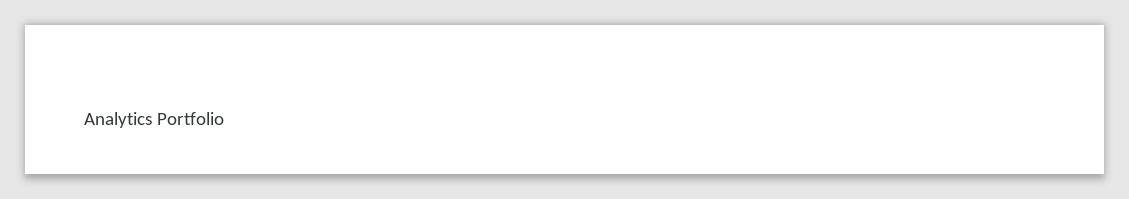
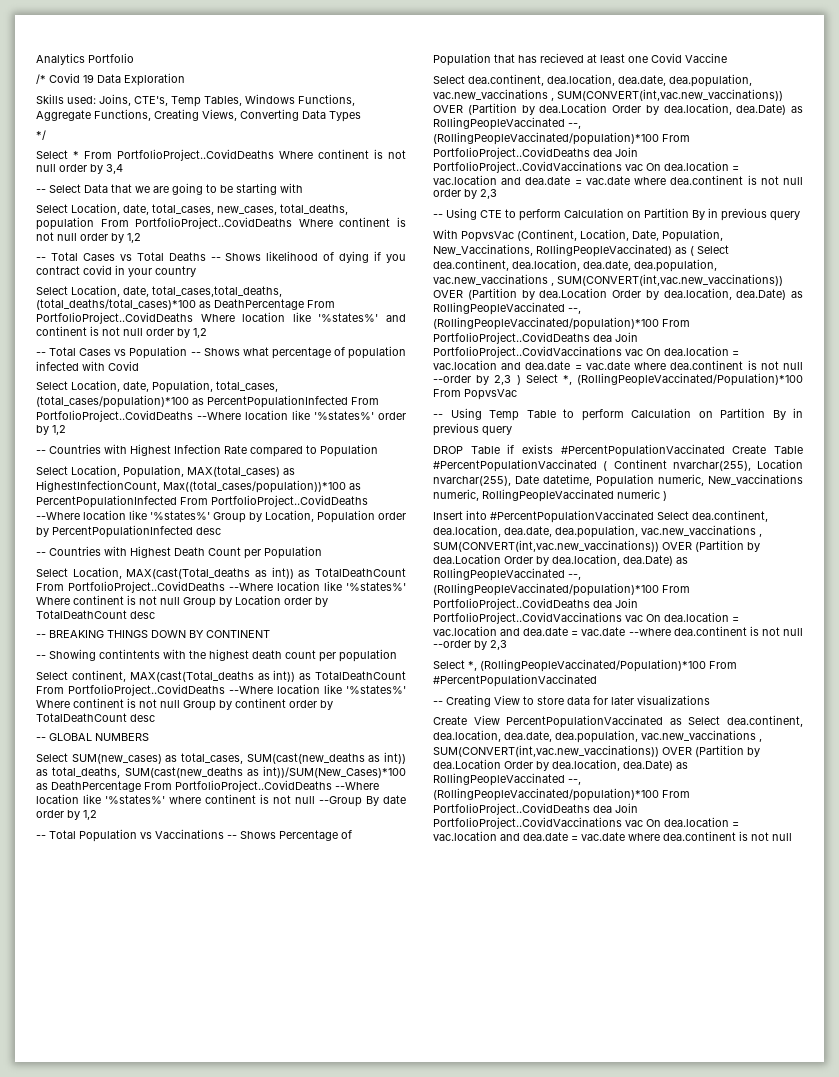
+ /* Covid 19 Data Exploration
+ Skills used: Joins, CTE's, Temp Tables, Windows Functions, Aggregate Functions, Creating Views, Converting Data Types
+ */
+ Select * From PortfolioProject..CovidDeaths Where continent is not null order by 3,4
+ -- Select Data that we are going to be starting with
+ Select Location, date, total_cases, new_cases, total_deaths, population From PortfolioProject..CovidDeaths Where continent is not null order by 1,2
+ -- Total Cases vs Total Deaths -- Shows likelihood of dying if you contract covid in your country
+ Select Location, date, total_cases,total_deaths, (total_deaths/total_cases)*100 as DeathPercentage From PortfolioProject..CovidDeaths Where location like '%states%' and continent is not null order by 1,2
+ -- Total Cases vs Population -- Shows what percentage of population infected with Covid
+ Select Location, date, Population, total_cases, (total_cases/population)*100 as PercentPopulationInfected From PortfolioProject..CovidDeaths --Where location like '%states%' order by 1,2
+ -- Countries with Highest Infection Rate compared to Population
+ Select Location, Population, MAX(total_cases) as HighestInfectionCount, Max((total_cases/population))*100 as PercentPopulationInfected From PortfolioProject..CovidDeaths --Where location like '%states%' Group by Location, Population order by PercentPopulationInfected desc
+ -- Countries with Highest Death Count per Population
+ Select Location, MAX(cast(Total_deaths as int)) as TotalDeathCount From PortfolioProject..CovidDeaths --Where location like '%states%' Where continent is not null Group by Location order by TotalDeathCount desc
+ -- BREAKING THINGS DOWN BY CONTINENT
+ -- Showing contintents with the highest death count per population
+ Select continent, MAX(cast(Total_deaths as int)) as TotalDeathCount From PortfolioProject..CovidDeaths --Where location like '%states%' Where continent is not null Group by continent order by TotalDeathCount desc
+ -- GLOBAL NUMBERS
+ Select SUM(new_cases) as total_cases, SUM(cast(new_deaths as int)) as total_deaths, SUM(cast(new_deaths as int))/SUM(New_Cases)*100 as DeathPercentage From PortfolioProject..CovidDeaths --Where location like '%states%' where continent is not null --Group By date order by 1,2
+ -- Total Population vs Vaccinations -- Shows Percentage of Population that has recieved at least one Covid Vaccine
+ Select dea.continent, dea.location, dea.date, dea.population, vac.new_vaccinations , SUM(CONVERT(int,vac.new_vaccinations)) OVER (Partition by dea.Location Order by dea.location, dea.Date) as RollingPeopleVaccinated --, (RollingPeopleVaccinated/population)*100 From PortfolioProject..CovidDeaths dea Join PortfolioProject..CovidVaccinations vac On dea.location = vac.location and dea.date = vac.date where dea.continent is not null order by 2,3
+ -- Using CTE to perform Calculation on Partition By in previous query
+ With PopvsVac (Continent, Location, Date, Population, New_Vaccinations, RollingPeopleVaccinated) as ( Select dea.continent, dea.location, dea.date, dea.population, vac.new_vaccinations , SUM(CONVERT(int,vac.new_vaccinations)) OVER (Partition by dea.Location Order by dea.location, dea.Date) as RollingPeopleVaccinated --, (RollingPeopleVaccinated/population)*100 From PortfolioProject..CovidDeaths dea Join PortfolioProject..CovidVaccinations vac On dea.location = vac.location and dea.date = vac.date where dea.continent is not null --order by 2,3 ) Select *, (RollingPeopleVaccinated/Population)*100 From PopvsVac
+ -- Using Temp Table to perform Calculation on Partition By in previous query
+ DROP Table if exists #PercentPopulationVaccinated Create Table #PercentPopulationVaccinated ( Continent nvarchar(255), Location nvarchar(255), Date datetime, Population numeric, New_vaccinations numeric, RollingPeopleVaccinated numeric )
+ Insert into #PercentPopulationVaccinated Select dea.continent, dea.location, dea.date, dea.population, vac.new_vaccinations , SUM(CONVERT(int,vac.new_vaccinations)) OVER (Partition by dea.Location Order by dea.location, dea.Date) as RollingPeopleVaccinated --, (RollingPeopleVaccinated/population)*100 From PortfolioProject..CovidDeaths dea Join PortfolioProject..CovidVaccinations vac On dea.location = vac.location and dea.date = vac.date --where dea.continent is not null --order by 2,3
+ Select *, (RollingPeopleVaccinated/Population)*100 From #PercentPopulationVaccinated
+ -- Creating View to store data for later visualizations
+ Create View PercentPopulationVaccinated as Select dea.continent, dea.location, dea.date, dea.population, vac.new_vaccinations , SUM(CONVERT(int,vac.new_vaccinations)) OVER (Partition by dea.Location Order by dea.location, dea.Date) as RollingPeopleVaccinated --, (RollingPeopleVaccinated/population)*100 From PortfolioProject..CovidDeaths dea Join PortfolioProject..CovidVaccinations vac On dea.location = vac.location and dea.date = vac.date where dea.continent is not null

